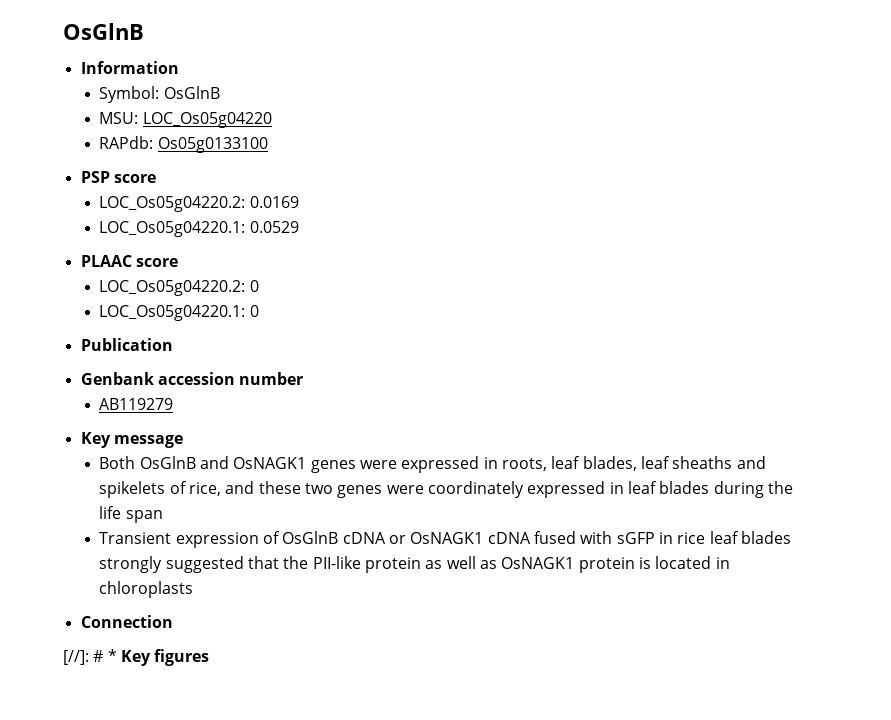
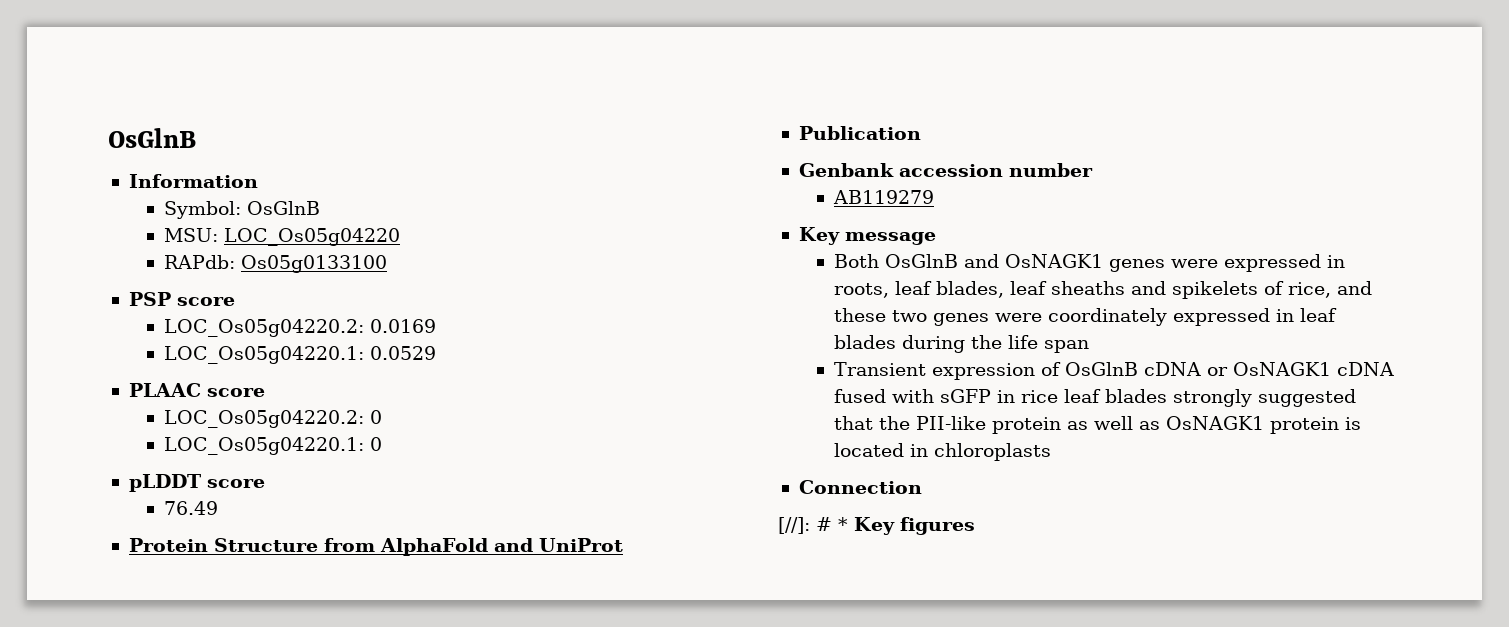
+ pLDDT score
+ 76.49
+ Protein Structure from AlphaFold and UniProt

